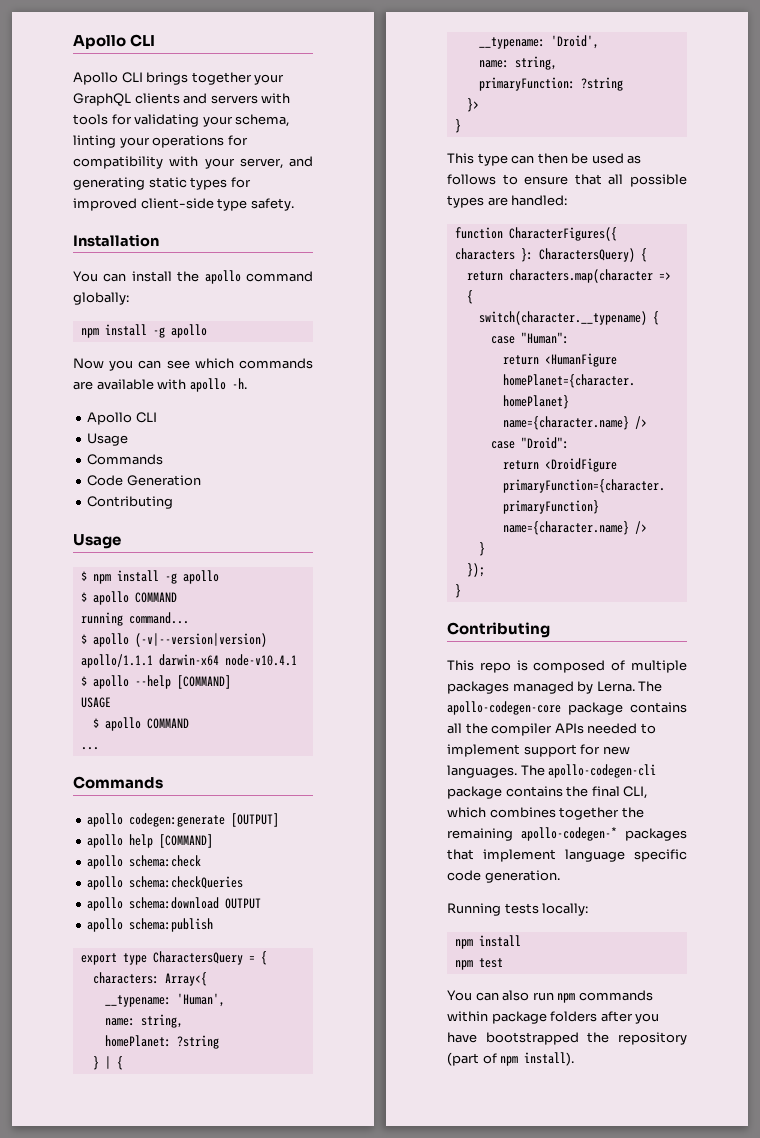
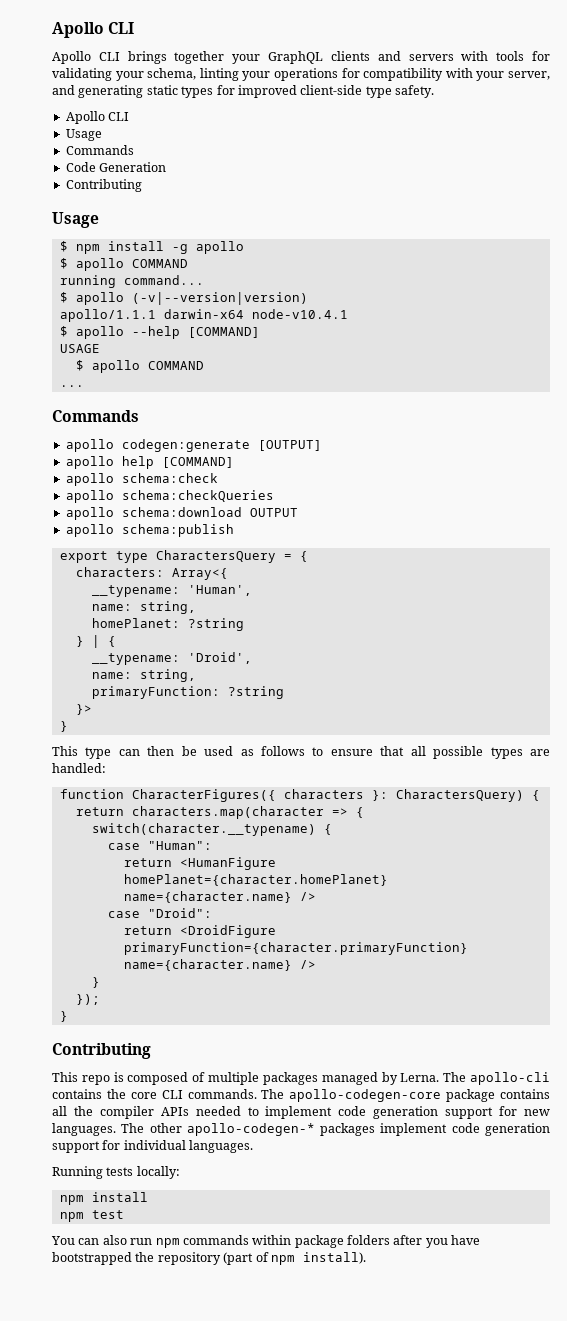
- Installation
- You can install the apollo command globally:
- npm install -g apollo
- Now you can see which commands are available with apollo -h.
- The apollo-codegen-core package contains all the compiler APIs needed to implement support for new languages.
+ The apollo-cli contains the core CLI commands. The apollo-codegen-core package contains all the compiler APIs needed to implement code generation support for new languages.
- The apollo-codegen-cli package contains the final CLI, which combines together the remaining apollo-codegen-* packages that implement language specific code generation.
+ The other apollo-codegen-* packages implement code generation support for individual languages.

